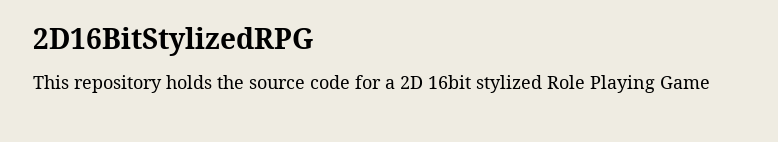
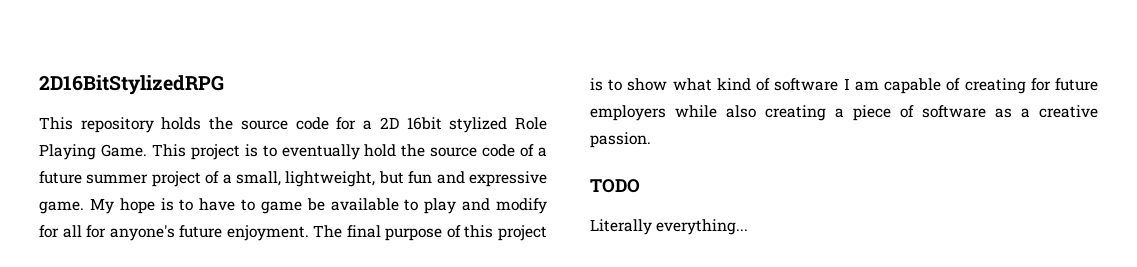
- This repository holds the source code for a 2D 16bit stylized Role Playing Game
+ This repository holds the source code for a 2D 16bit stylized Role Playing Game. This project is to eventually hold the source code of a future summer project of a small, lightweight, but fun and expressive game. My hope is to have to game be available to play and modify for all for anyone's future enjoyment. The final purpose of this project is to show what kind of software I am capable of creating for future employers while also creating a piece of software as a creative passion.
+ TODO
+ Literally everything...

